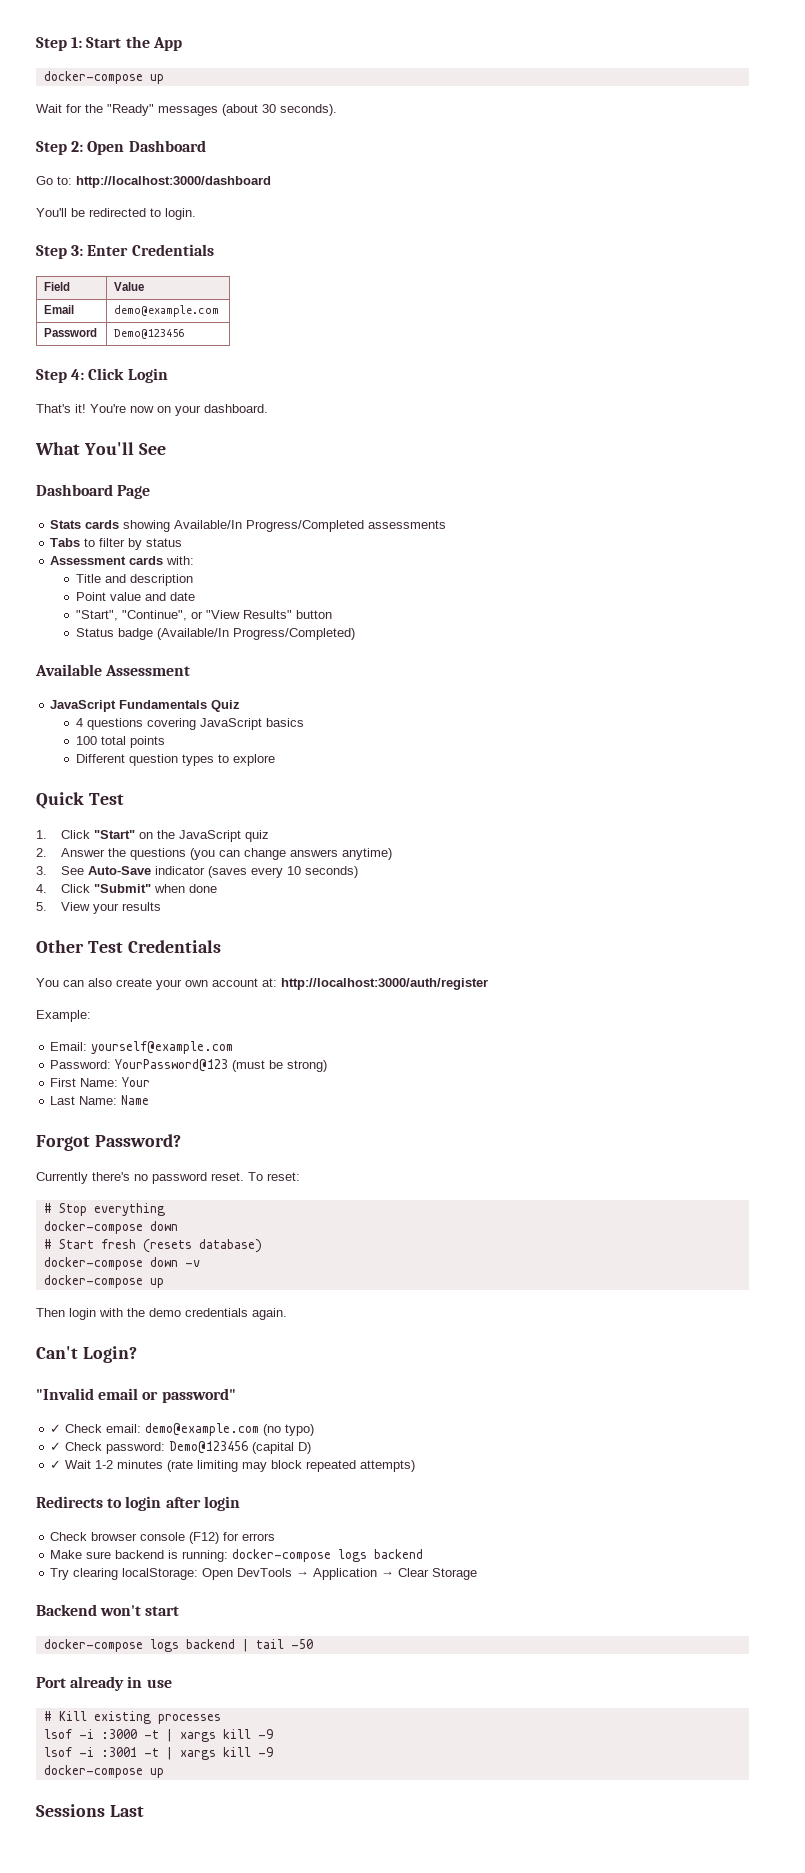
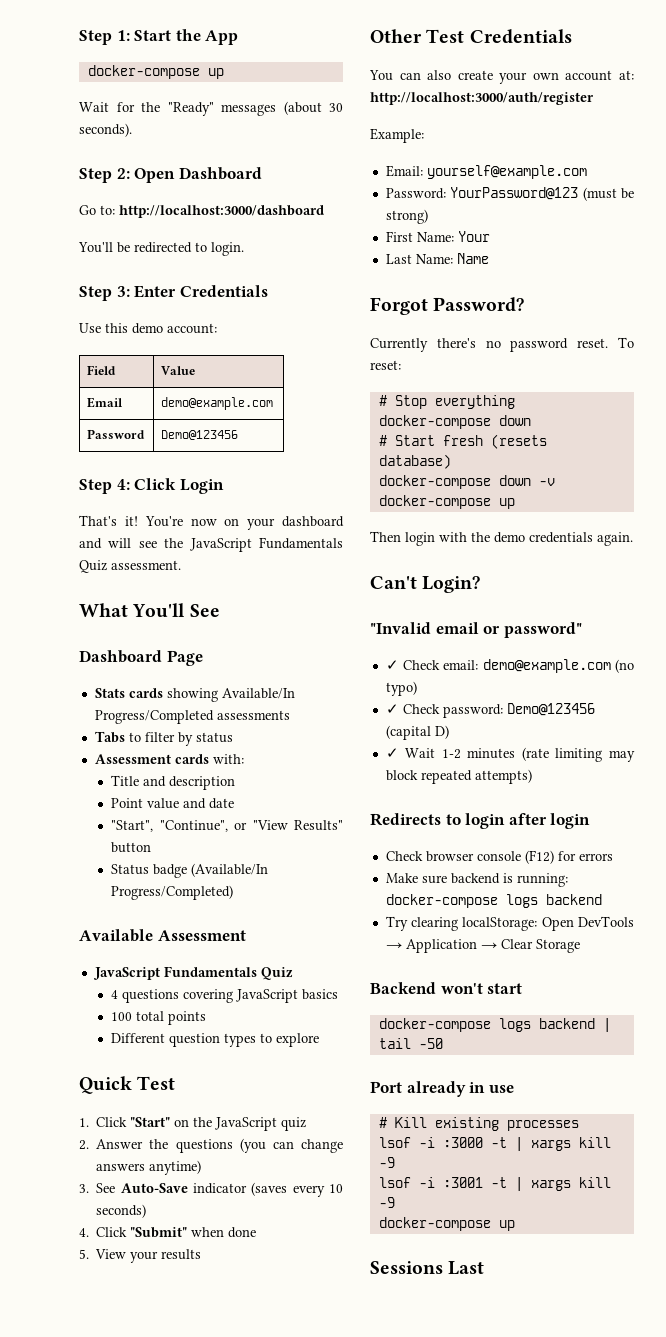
+ Use this demo account:
- You're now on your dashboard.
+ You're now on your dashboard and will see the JavaScript Fundamentals Quiz assessment.

